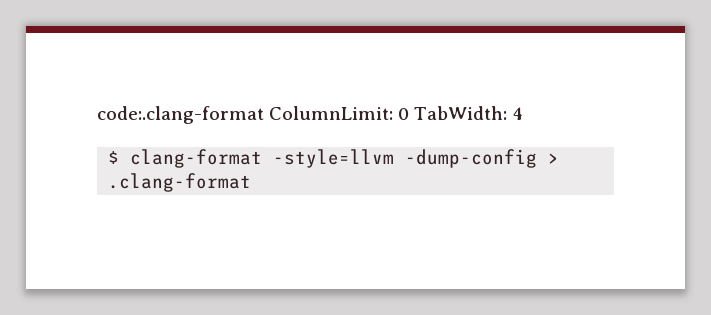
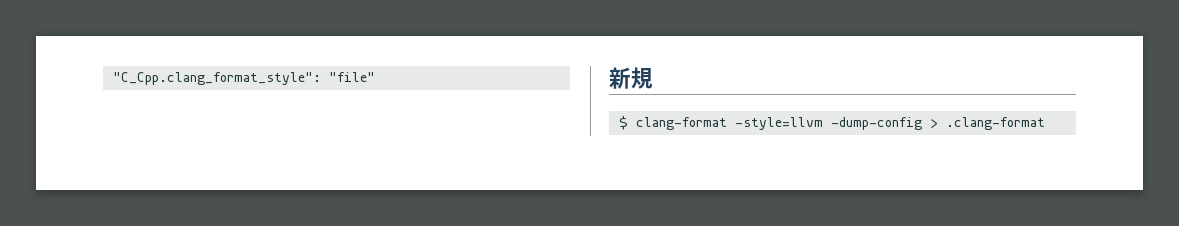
- code:.clang-format ColumnLimit: 0 TabWidth: 4
+ "C_Cpp.clang_format_style": "file"
+ 新規

